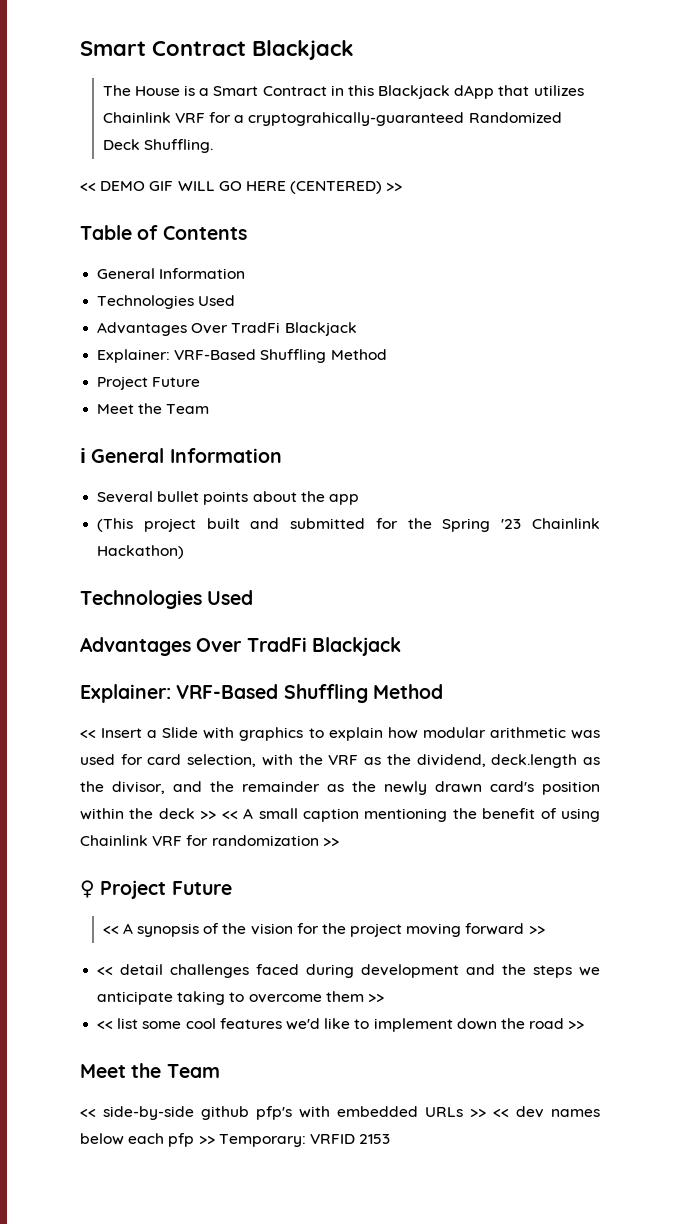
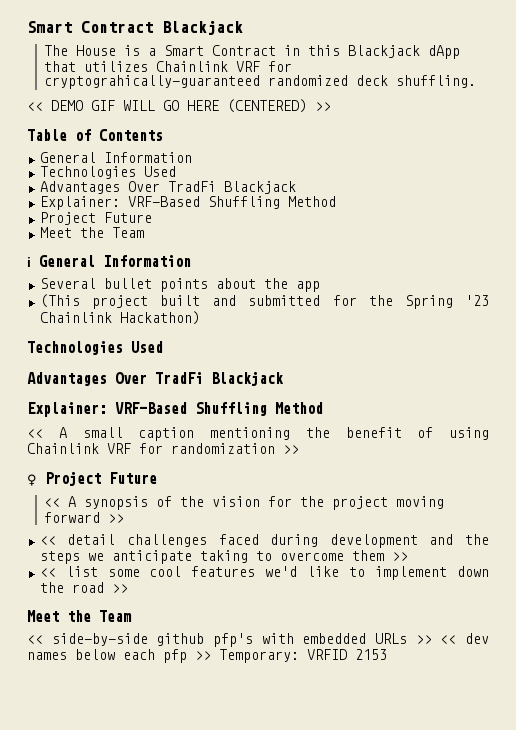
- The House is a Smart Contract in this Blackjack dApp that utilizes Chainlink VRF for a cryptograhically-guaranteed Randomized Deck Shuffling.
+ The House is a Smart Contract in this Blackjack dApp that utilizes Chainlink VRF for cryptograhically-guaranteed randomized deck shuffling.
- << Insert a Slide with graphics to explain how modular arithmetic was used for card selection, with the VRF as the dividend, deck.length as the divisor, and the remainder as the newly drawn card's position within the deck >> << A small caption mentioning the benefit of using Chainlink VRF for randomization >>
+ << A small caption mentioning the benefit of using Chainlink VRF for randomization >>

